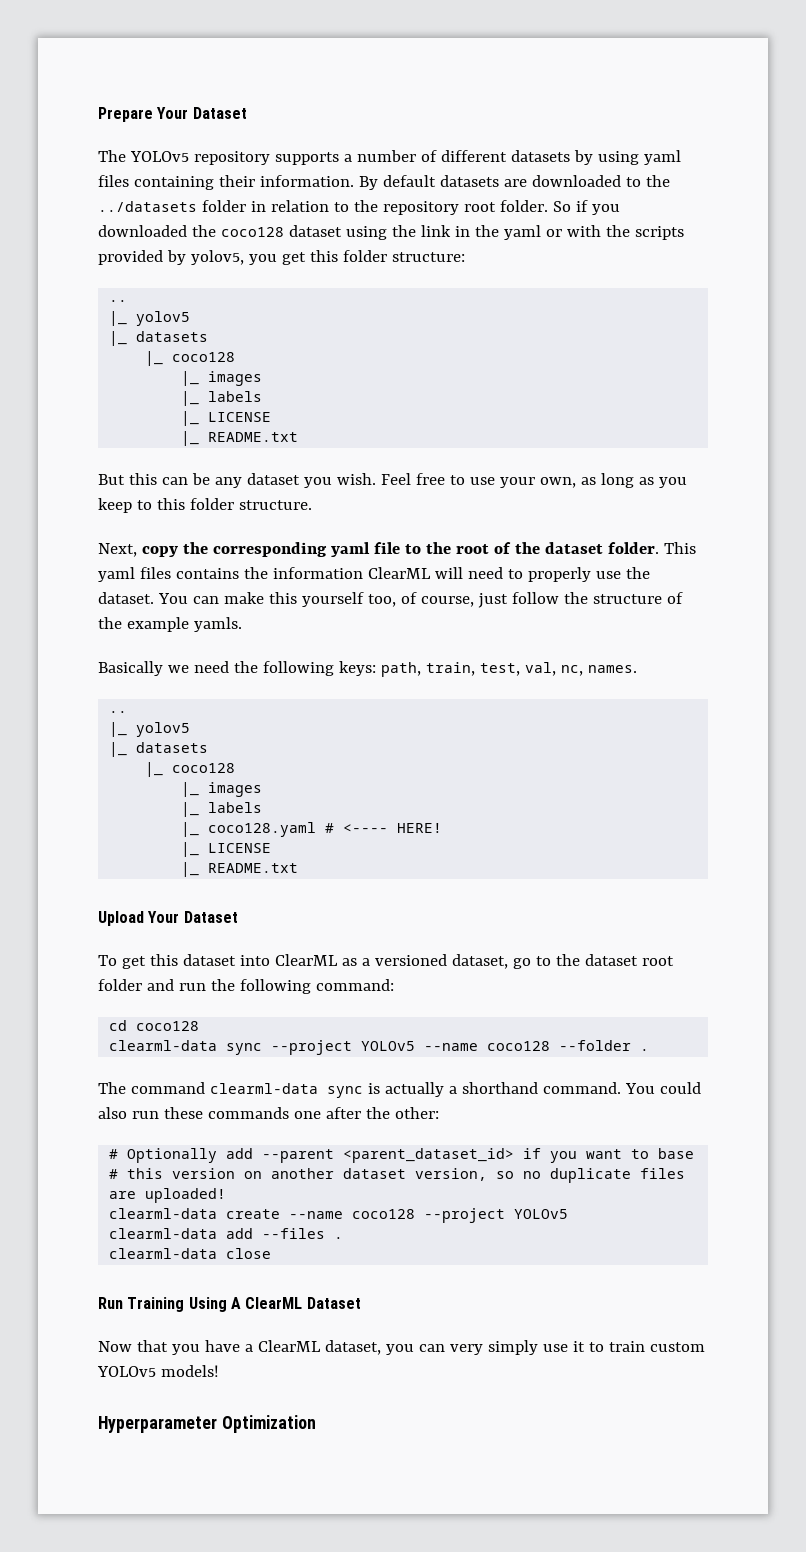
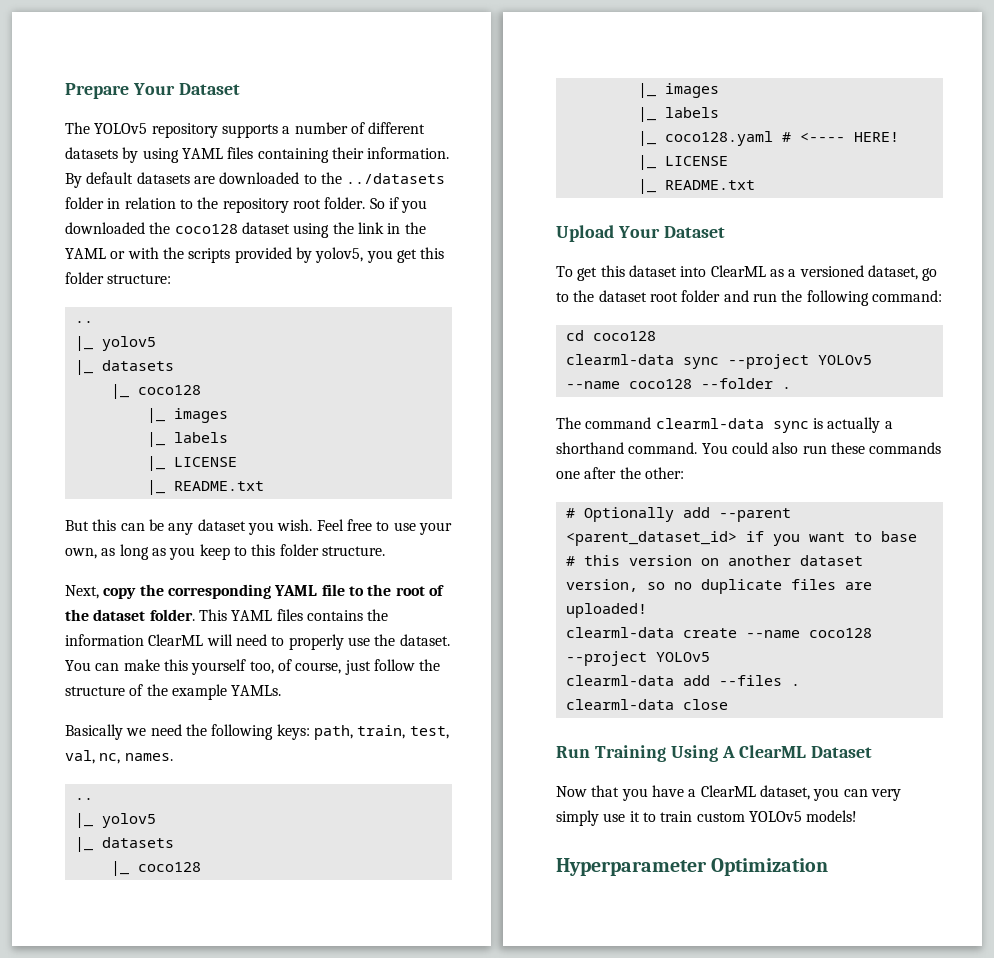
- The YOLOv5 repository supports a number of different datasets by using yaml files containing their information.
+ The YOLOv5 repository supports a number of different datasets by using YAML files containing their information.
- So if you downloaded the coco128 dataset using the link in the yaml or with the scripts provided by yolov5, you get this folder structure:
+ So if you downloaded the coco128 dataset using the link in the YAML or with the scripts provided by yolov5, you get this folder structure:
- Next, copy the corresponding yaml file to the root of the dataset folder.
+ Next, copy the corresponding YAML file to the root of the dataset folder.
- This yaml files contains the information ClearML will need to properly use the dataset.
+ This YAML files contains the information ClearML will need to properly use the dataset.
- You can make this yourself too, of course, just follow the structure of the example yamls.
+ You can make this yourself too, of course, just follow the structure of the example YAMLs.

